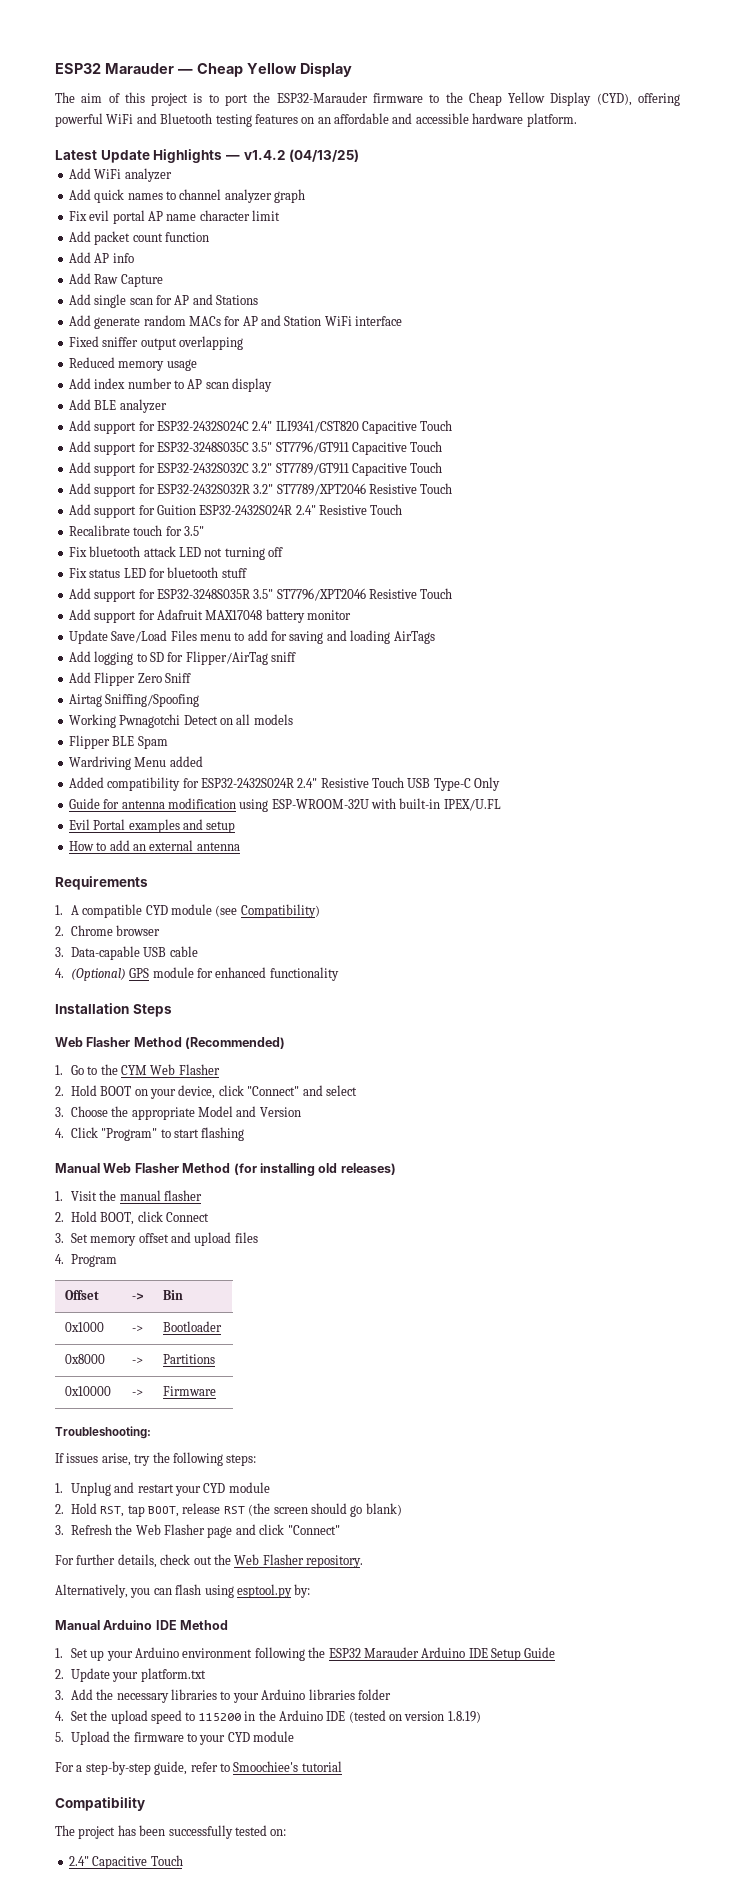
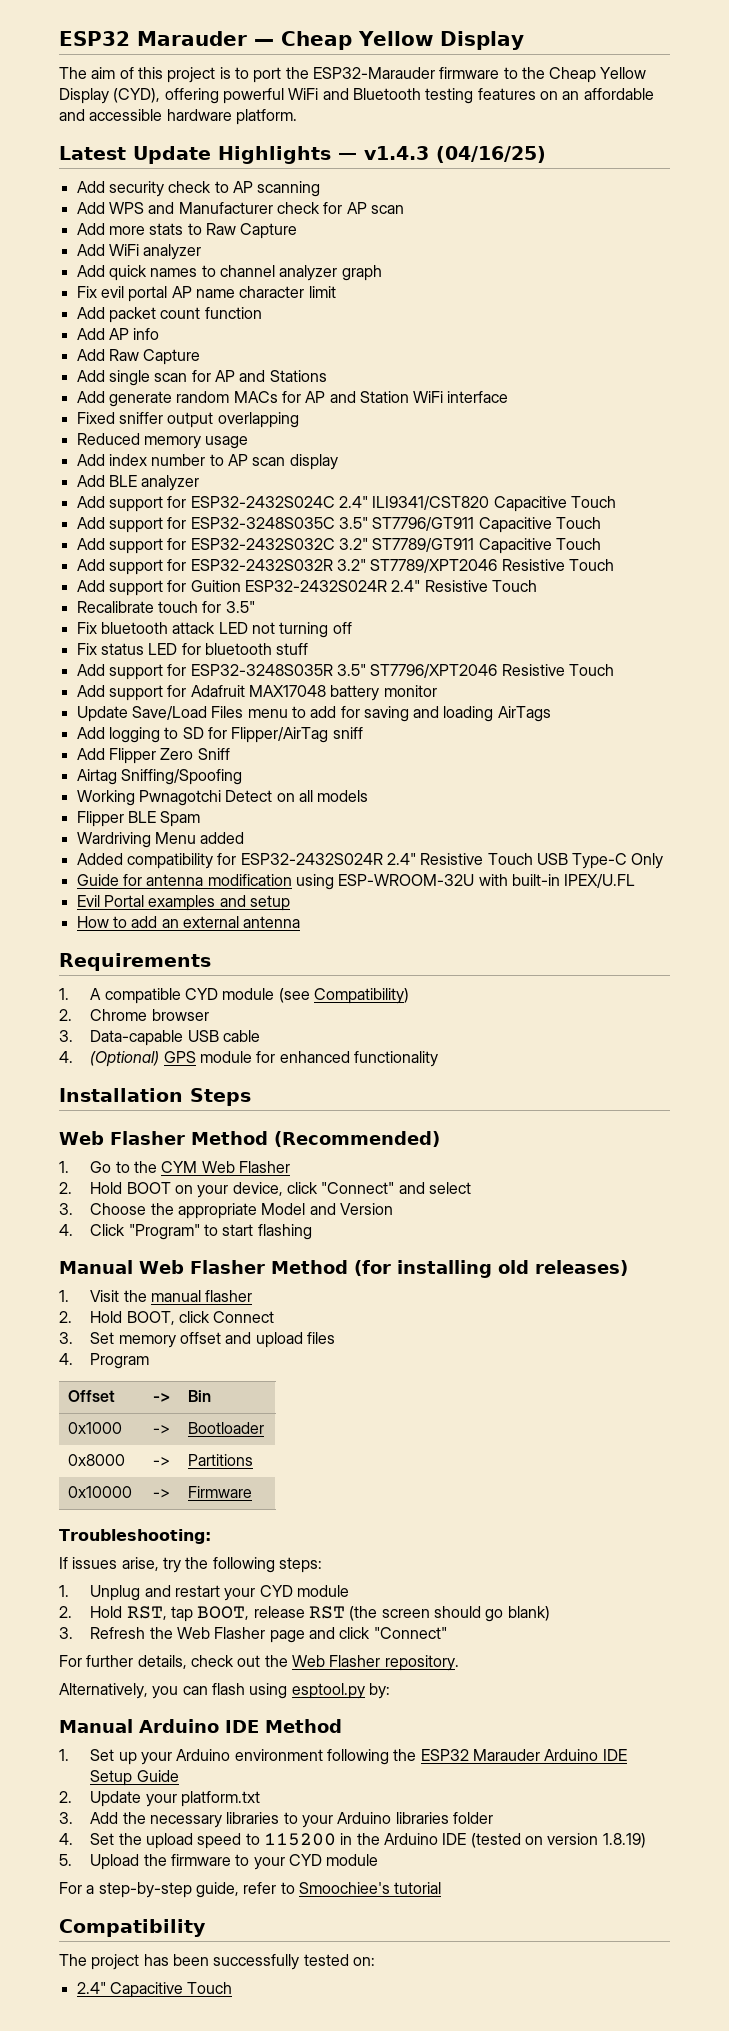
- Latest Update Highlights — v1.4.2 (04/13/25)
+ Latest Update Highlights — v1.4.3 (04/16/25)
+ Add security check to AP scanning
+ Add WPS and Manufacturer check for AP scan
+ Add more stats to Raw Capture

